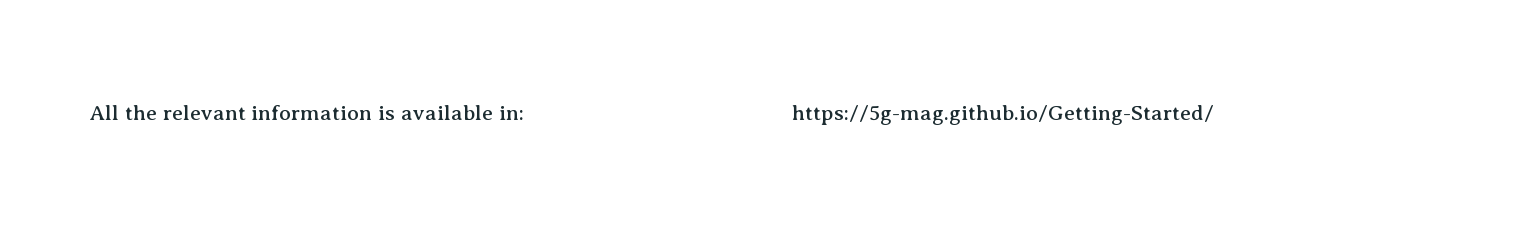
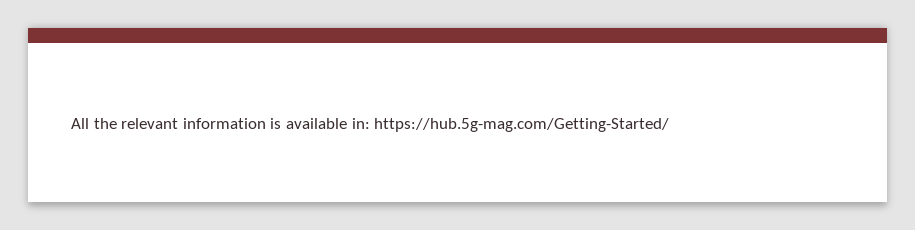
- All the relevant information is available in: https://5g-mag.github.io/Getting-Started/
+ All the relevant information is available in: https://hub.5g-mag.com/Getting-Started/

